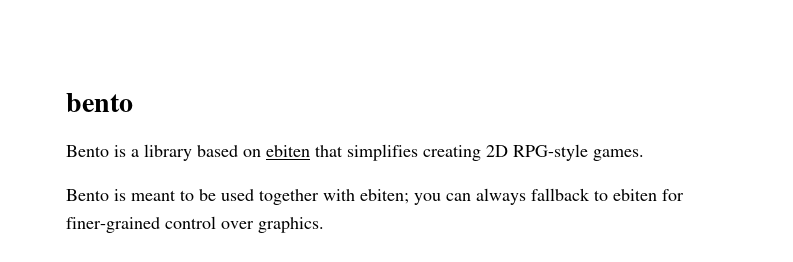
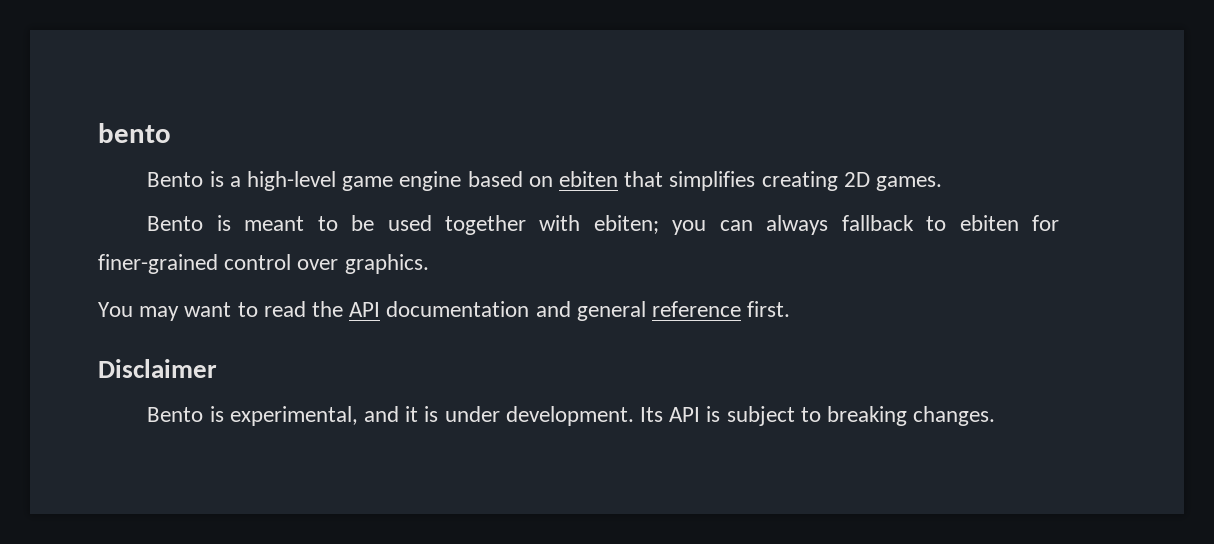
- Bento is a library based on ebiten that simplifies creating 2D RPG-style games.
+ Bento is a high-level game engine based on ebiten that simplifies creating 2D games.
+ You may want to read the API documentation and general reference first.
+ Disclaimer
+ Bento is experimental, and it is under development. Its API is subject to breaking changes.

